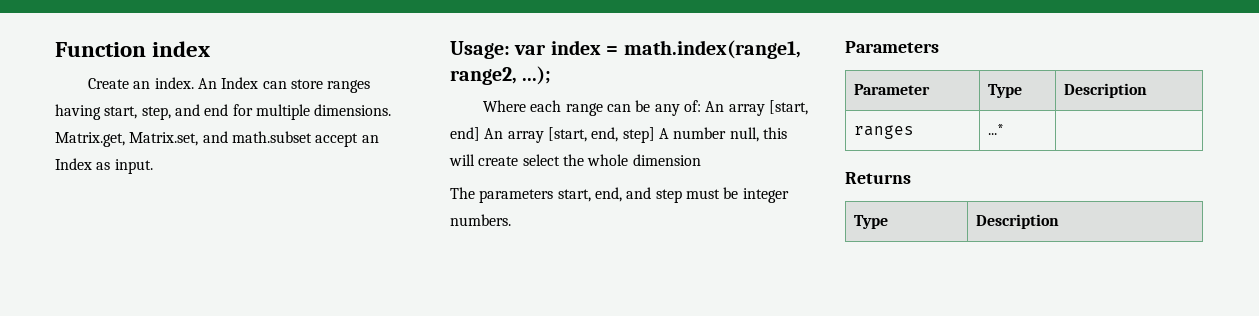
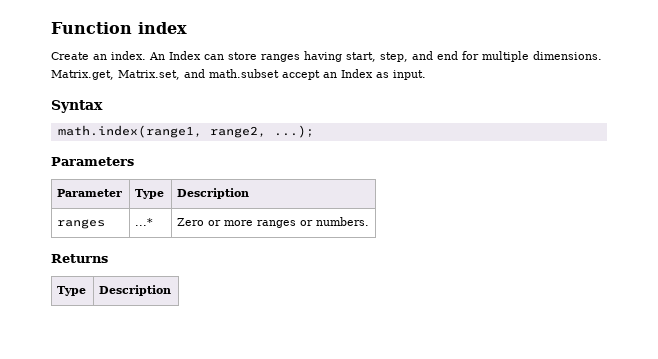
- Usage: var index = math.index(range1, range2, ...);
+ Syntax
+ math.index(range1, range2, ...);
- Where each range can be any of: An array [start, end] An array [start, end, step] A number null, this will create select the whole dimension
- The parameters start, end, and step must be integer numbers.
- ranges | ...* |
+ ranges | ...* | Zero or more ranges or numbers.

